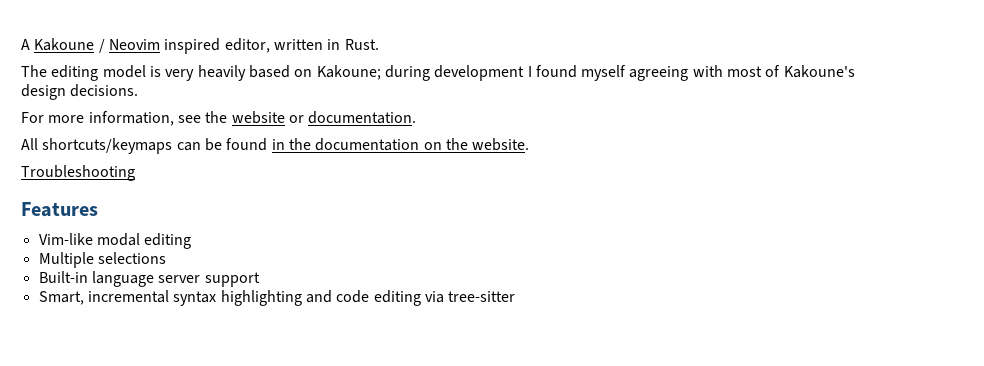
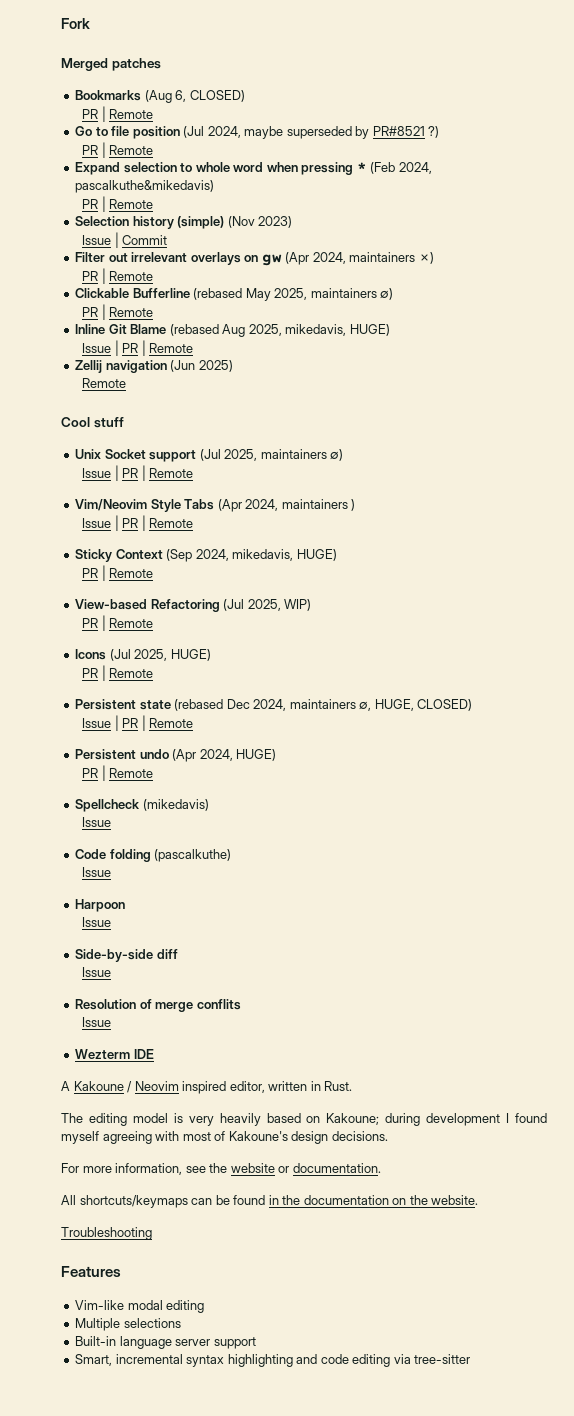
+ Fork
+ Merged patches
+ Bookmarks (Aug 6, CLOSED)
+ PR | Remote
+ Go to file position (Jul 2024, maybe superseded by PR#8521 ?)
+ PR | Remote
+ Expand selection to whole word when pressing * (Feb 2024, pascalkuthe&mikedavis)
+ PR | Remote
+ Selection history (simple) (Nov 2023)
+ Issue | Commit
+ Filter out irrelevant overlays on gw (Apr 2024, maintainers ✗)
+ PR | Remote
+ Clickable Bufferline (rebased May 2025, maintainers ∅)
+ PR | Remote
+ Inline Git Blame (rebased Aug 2025, mikedavis, HUGE)
+ Issue | PR | Remote
+ Zellij navigation (Jun 2025)
+ Remote
+ Cool stuff
+ Unix Socket support (Jul 2025, maintainers ∅)
+ Issue | PR | Remote
+ Vim/Neovim Style Tabs (Apr 2024, maintainers )
+ Issue | PR | Remote
+ Sticky Context (Sep 2024, mikedavis, HUGE)
+ PR | Remote
+ View-based Refactoring (Jul 2025, WIP)
+ PR | Remote
+ Icons (Jul 2025, HUGE)
+ PR | Remote
+ Persistent state (rebased Dec 2024, maintainers ∅, HUGE, CLOSED)
+ Issue | PR | Remote
+ Persistent undo (Apr 2024, HUGE)
+ PR | Remote
+ Spellcheck (mikedavis)
+ Issue
+ Code folding (pascalkuthe)
+ Issue
+ Harpoon
+ Issue
+ Side-by-side diff
+ Issue
+ Resolution of merge conflits
+ Issue
+ Wezterm IDE

